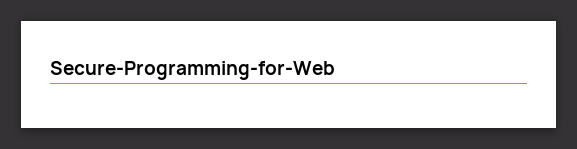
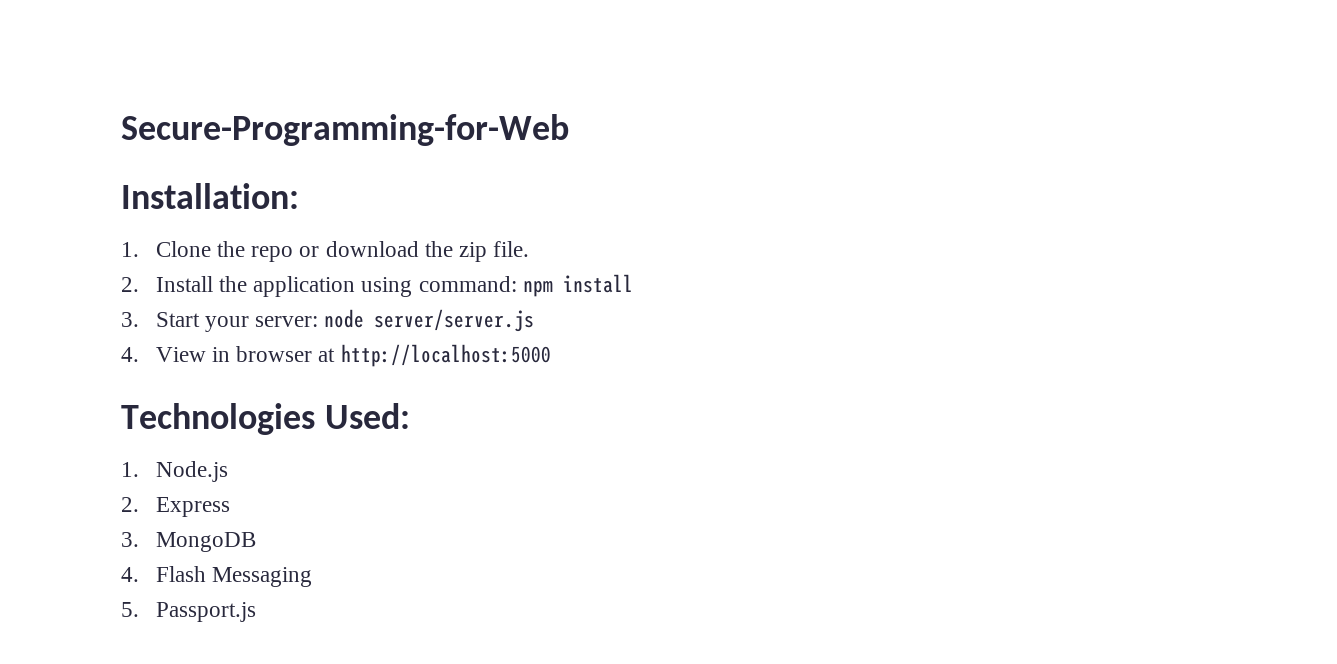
+ Installation:
+ 1. Clone the repo or download the zip file.
+ 2. Install the application using command: npm install
+ 3. Start your server: node server/server.js
+ 4. View in browser at http://localhost:5000
+ Technologies Used:
+ 1. Node.js
+ 2. Express
+ 3. MongoDB
+ 4. Flash Messaging
+ 5. Passport.js

